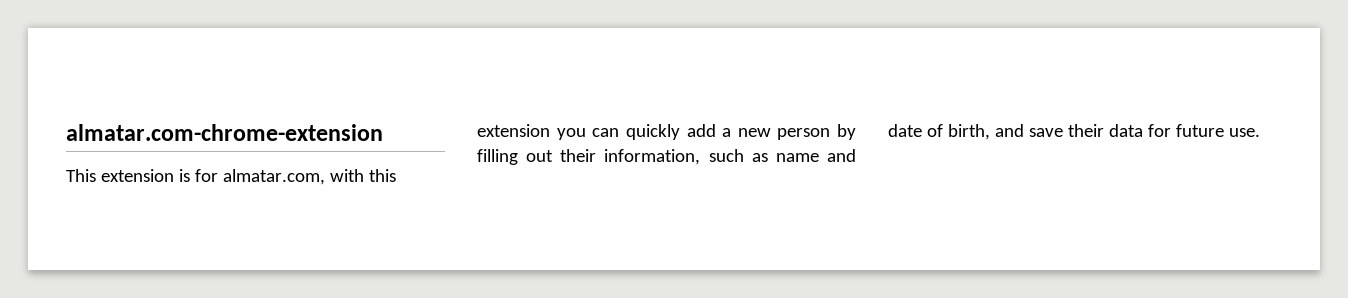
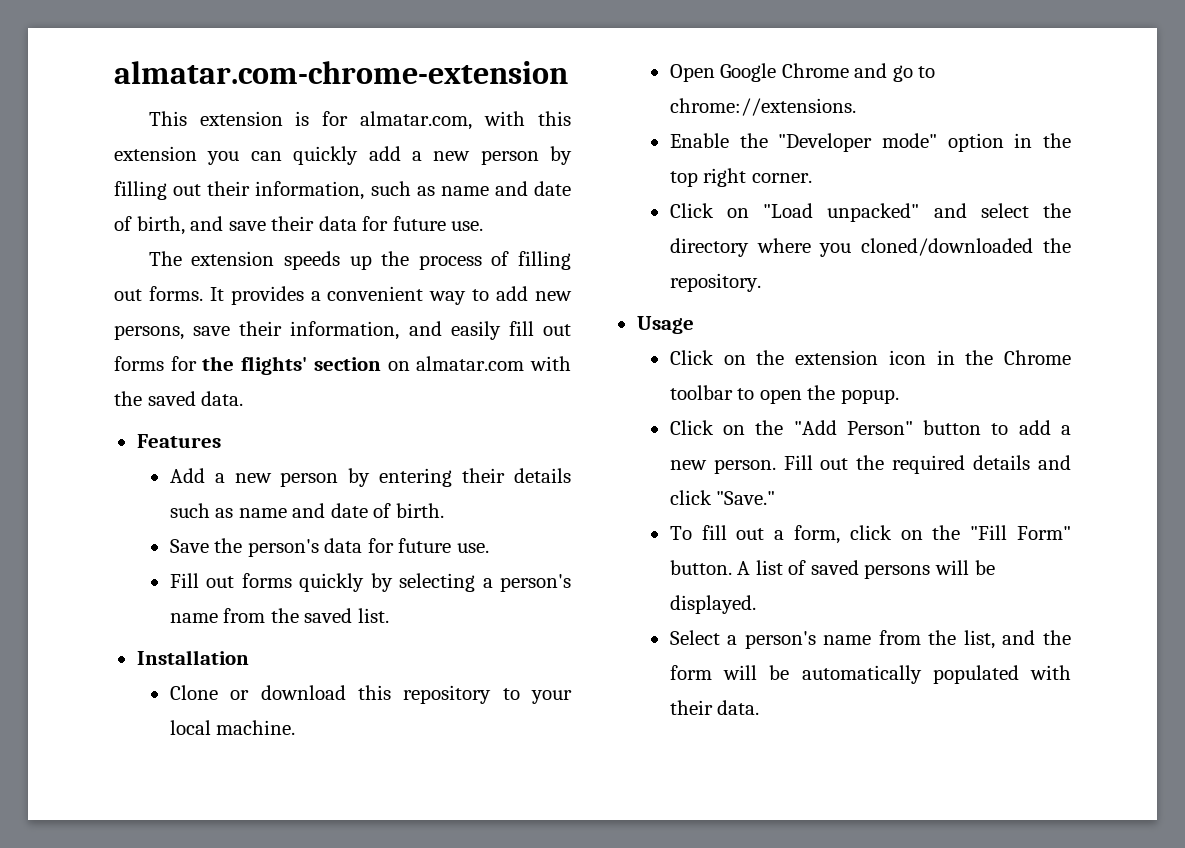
+ The extension speeds up the process of filling out forms. It provides a convenient way to add new persons, save their information, and easily fill out forms for the flights' section on almatar.com with the saved data.
+ Features
+ Add a new person by entering their details such as name and date of birth.
+ Save the person's data for future use.
+ Fill out forms quickly by selecting a person's name from the saved list.
+ Installation
+ Clone or download this repository to your local machine.
+ Open Google Chrome and go to chrome://extensions.
+ Enable the "Developer mode" option in the top right corner.
+ Click on "Load unpacked" and select the directory where you cloned/downloaded the repository.
+ Usage
+ Click on the extension icon in the Chrome toolbar to open the popup.
+ Click on the "Add Person" button to add a new person. Fill out the required details and click "Save."
+ To fill out a form, click on the "Fill Form" button. A list of saved persons will be displayed.
+ Select a person's name from the list, and the form will be automatically populated with their data.

